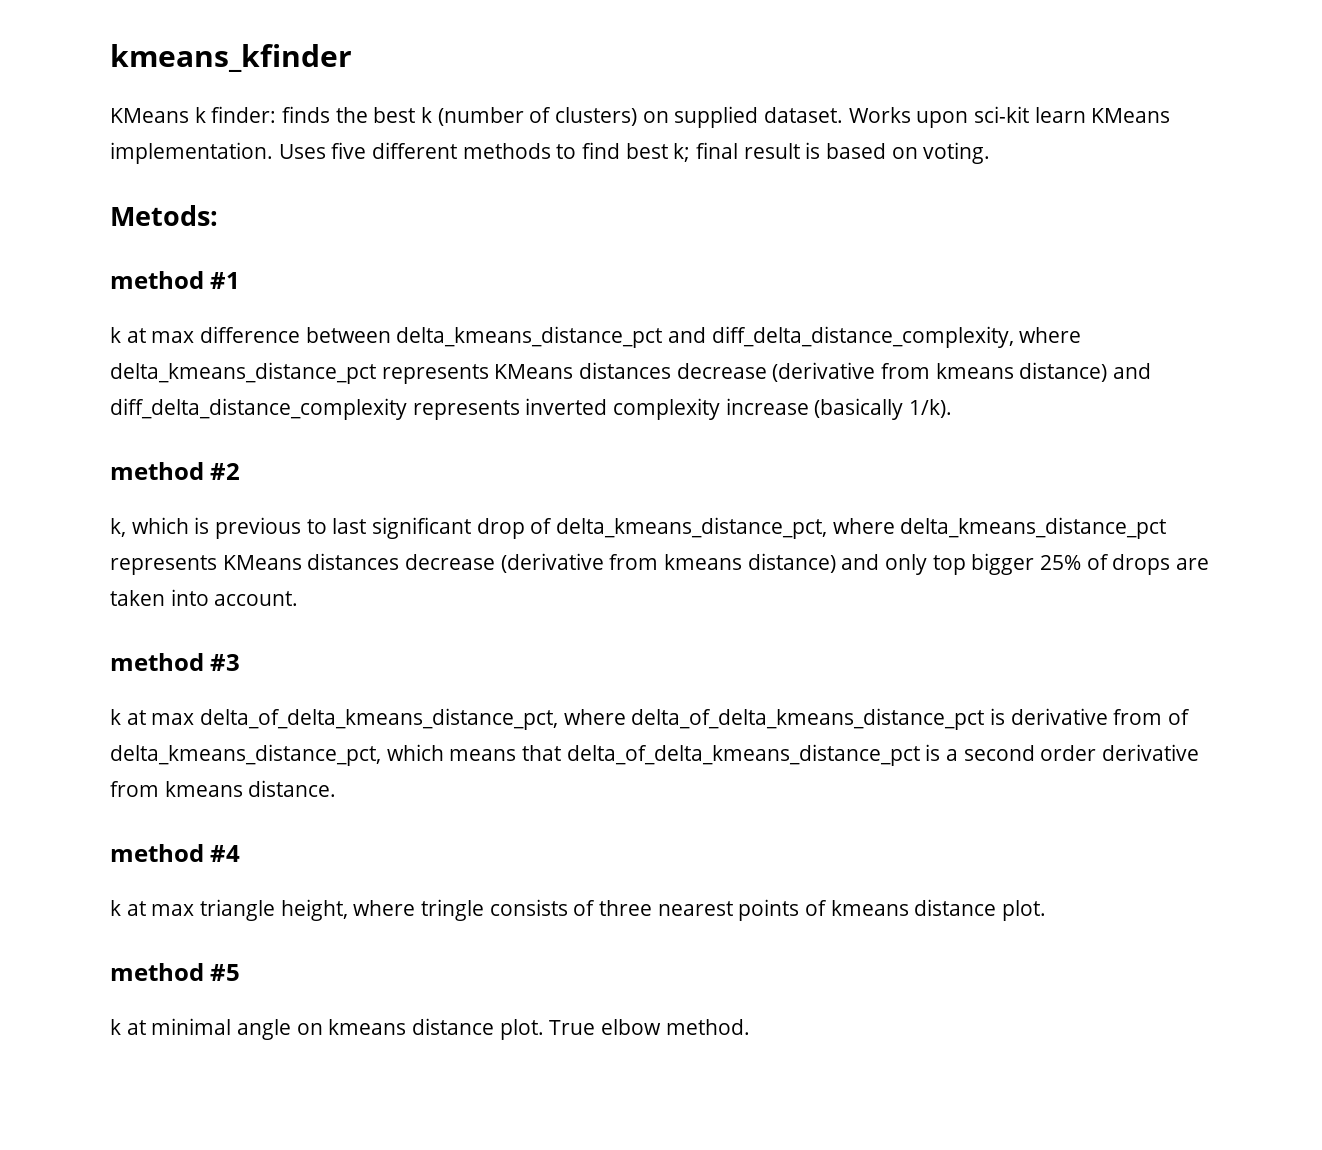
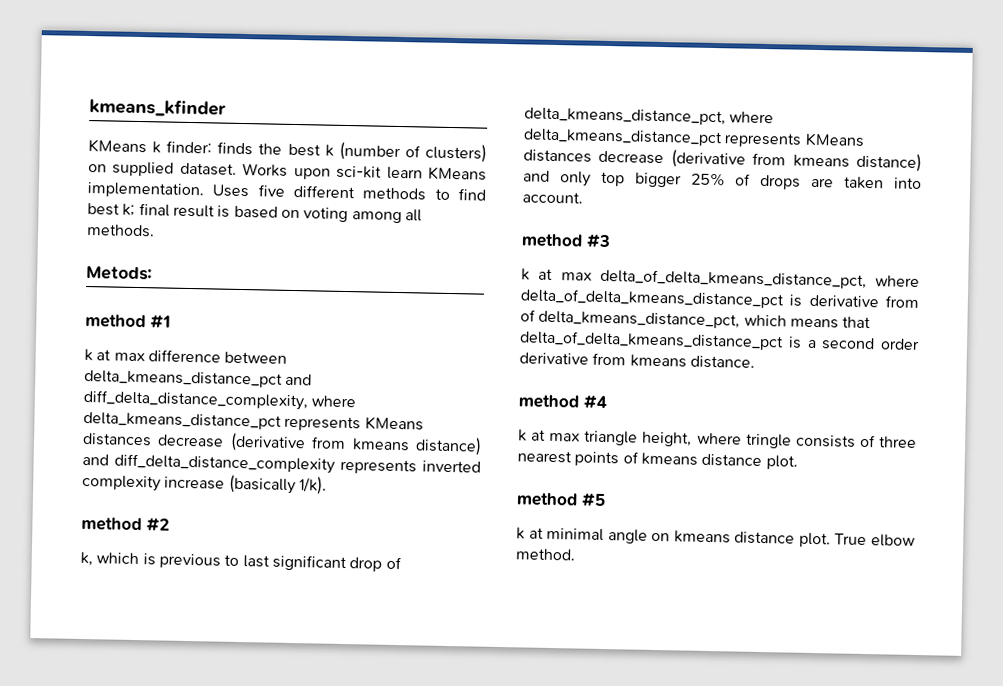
- Uses five different methods to find best k; final result is based on voting.
+ Uses five different methods to find best k; final result is based on voting among all methods.

